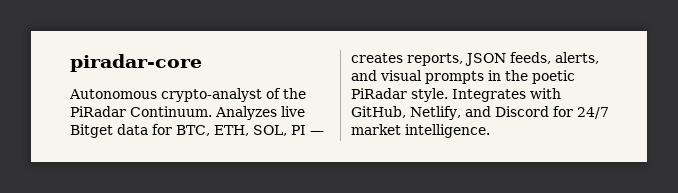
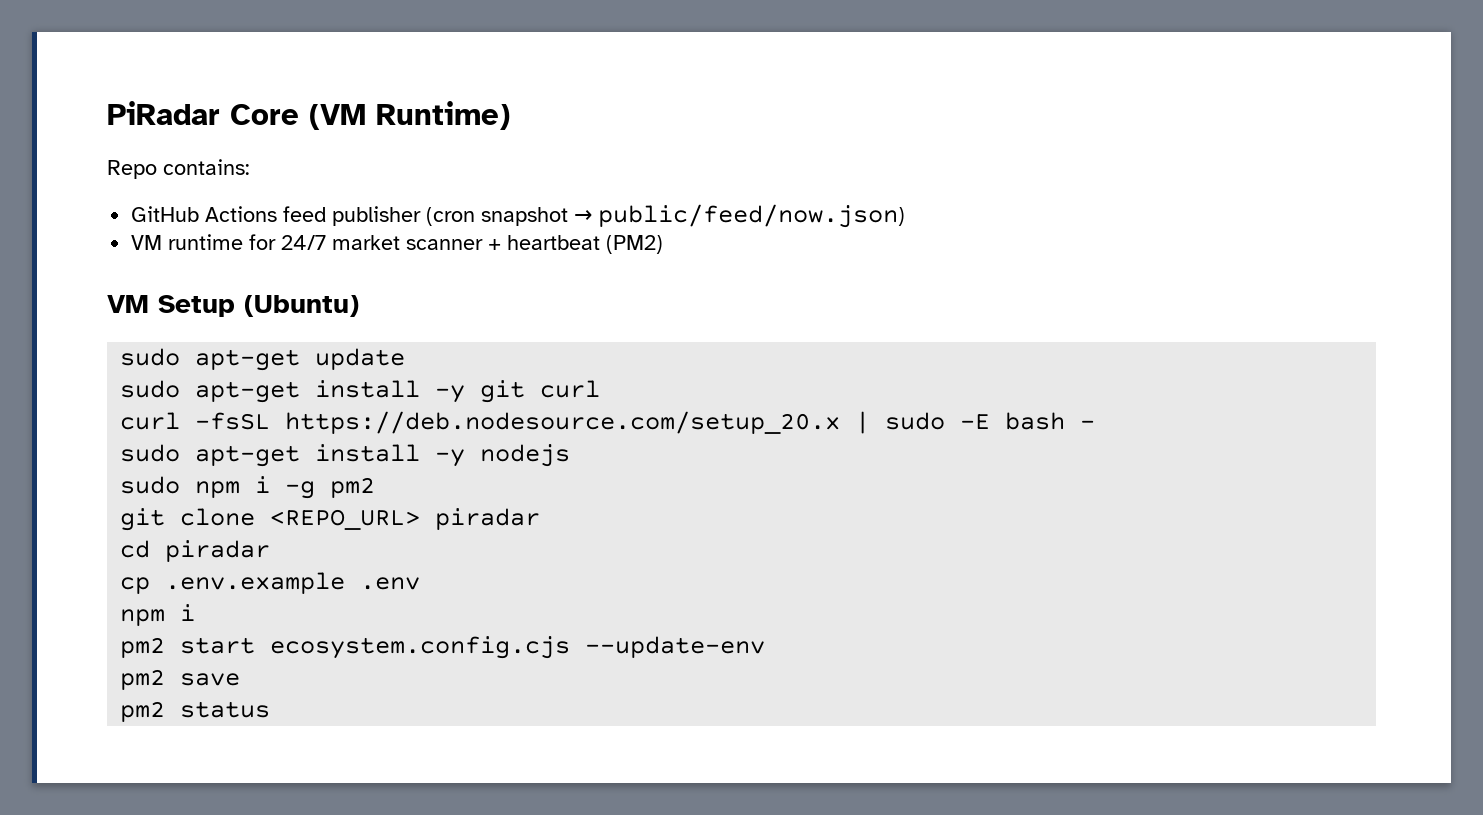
- piradar-core
- Autonomous crypto-analyst of the PiRadar Continuum. Analyzes live Bitget data for BTC, ETH, SOL, PI — creates reports, JSON feeds, alerts, and visual prompts in the poetic PiRadar style. Integrates with GitHub, Netlify, and Discord for 24/7 market intelligence.
+ PiRadar Core (VM Runtime)
+ Repo contains:
+ GitHub Actions feed publisher (cron snapshot → public/feed/now.json)
+ VM runtime for 24/7 market scanner + heartbeat (PM2)
+ VM Setup (Ubuntu)
+ sudo apt-get update
+ sudo apt-get install -y git curl
+ curl -fsSL https://deb.nodesource.com/setup_20.x | sudo -E bash -
+ sudo apt-get install -y nodejs
+ sudo npm i -g pm2
+ git clone <REPO_URL> piradar
+ cd piradar
+ cp .env.example .env
+ npm i
+ pm2 start ecosystem.config.cjs --update-env
+ pm2 save
+ pm2 status

